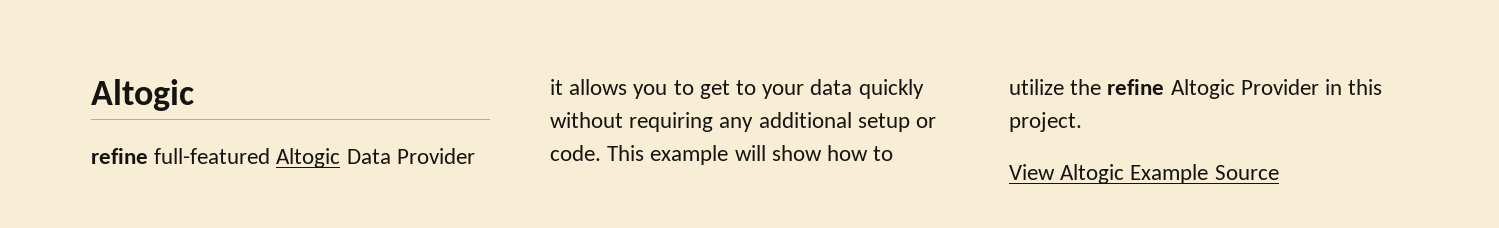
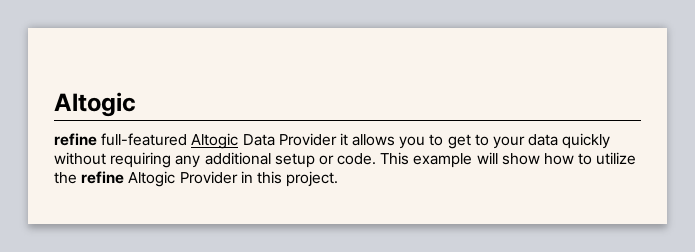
- View Altogic Example Source

